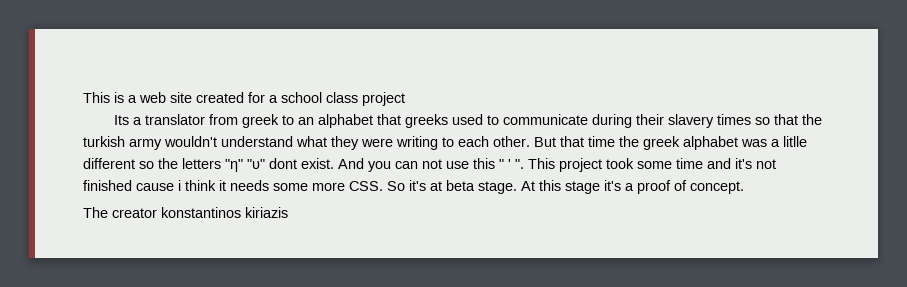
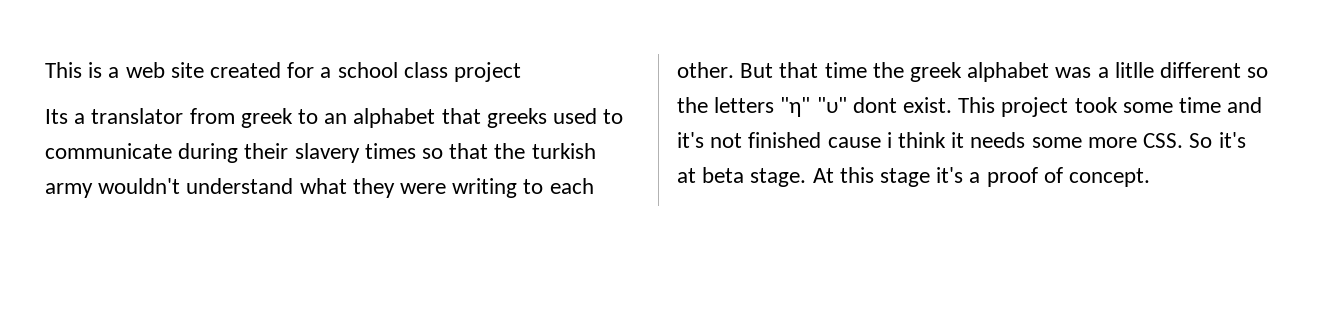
- And you can not use this " ' ".
- The creator konstantinos kiriazis

